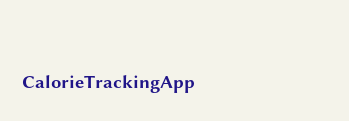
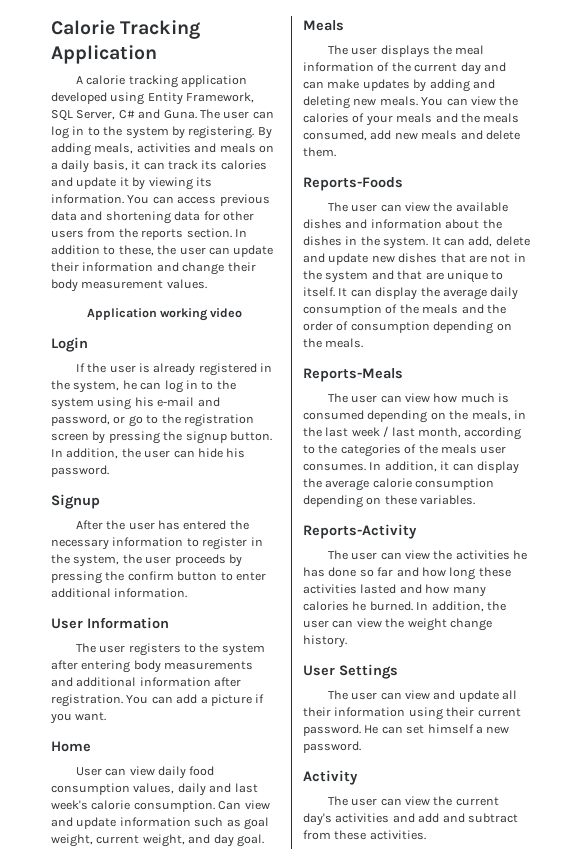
- CalorieTrackingApp
+ Calorie Tracking Application
+ A calorie tracking application developed using Entity Framework, SQL Server, C# and Guna. The user can log in to the system by registering. By adding meals, activities and meals on a daily basis, it can track its calories and update it by viewing its information. You can access previous data and shortening data for other users from the reports section. In addition to these, the user can update their information and change their body measurement values.
+ Application working video
+ Login
+ If the user is already registered in the system, he can log in to the system using his e-mail and password, or go to the registration screen by pressing the signup button. In addition, the user can hide his password.
+ Signup
+ After the user has entered the necessary information to register in the system, the user proceeds by pressing the confirm button to enter additional information.
+ User Information
+ The user registers to the system after entering body measurements and additional information after registration. You can add a picture if you want.
+ Home
+ User can view daily food consumption values, daily and last week's calorie consumption. Can view and update information such as goal weight, current weight, and day goal.
+ Meals
+ The user displays the meal information of the current day and can make updates by adding and deleting new meals. You can view the calories of your meals and the meals consumed, add new meals and delete them.
+ Reports-Foods
+ The user can view the available dishes and information about the dishes in the system. It can add, delete and update new dishes that are not in the system and that are unique to itself. It can display the average daily consumption of the meals and the order of consumption depending on the meals.
+ Reports-Meals
+ The user can view how much is consumed depending on the meals, in the last week / last month, according to the categories of the meals user consumes. In addition, it can display the average calorie consumption depending on these variables.
+ Reports-Activity
+ The user can view the activities he has done so far and how long these activities lasted and how many calories he burned. In addition, the user can view the weight change history.
+ User Settings
+ The user can view and update all their information using their current password. He can set himself a new password.
+ Activity
+ The user can view the current day's activities and add and subtract from these activities.

